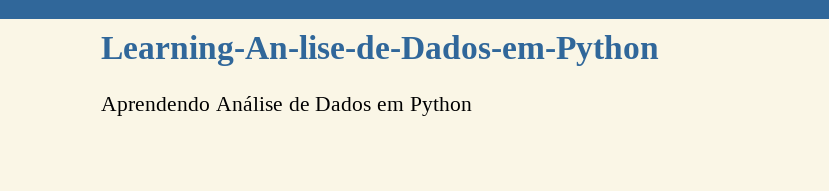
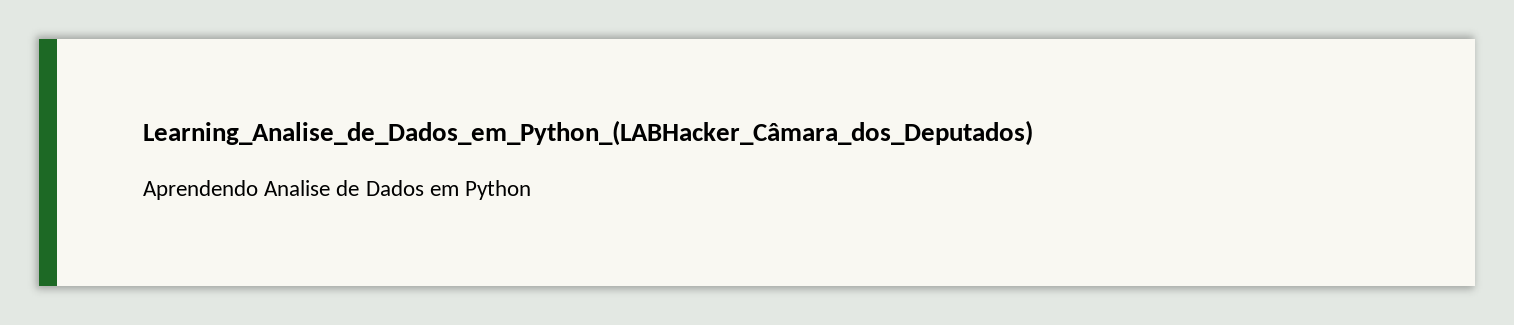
- Learning-An-lise-de-Dados-em-Python
+ Learning_Analise_de_Dados_em_Python_(LABHacker_Câmara_dos_Deputados)
- Aprendendo Análise de Dados em Python
+ Aprendendo Analise de Dados em Python

